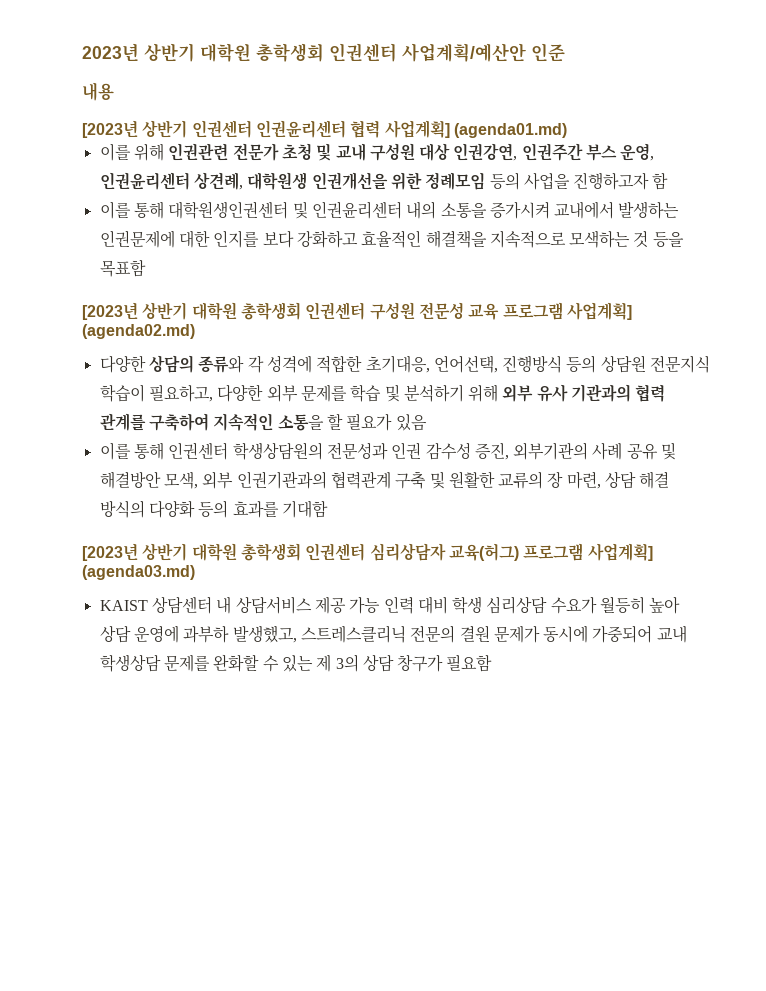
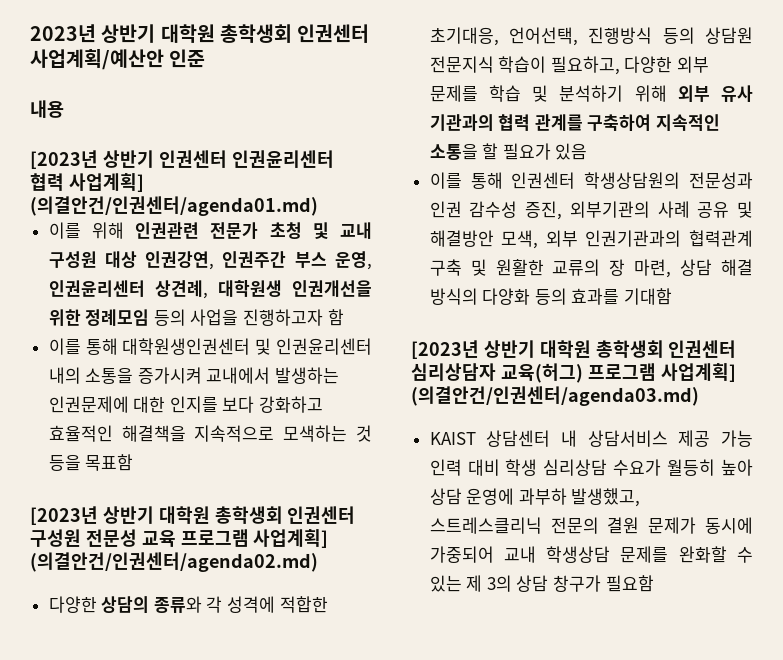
- [2023년 상반기 인권센터 인권윤리센터 협력 사업계획] (agenda01.md)
+ [2023년 상반기 인권센터 인권윤리센터 협력 사업계획] (의결안건/인권센터/agenda01.md)
- [2023년 상반기 대학원 총학생회 인권센터 구성원 전문성 교육 프로그램 사업계획] (agenda02.md)
+ [2023년 상반기 대학원 총학생회 인권센터 구성원 전문성 교육 프로그램 사업계획] (의결안건/인권센터/agenda02.md)
- [2023년 상반기 대학원 총학생회 인권센터 심리상담자 교육(허그) 프로그램 사업계획] (agenda03.md)
+ [2023년 상반기 대학원 총학생회 인권센터 심리상담자 교육(허그) 프로그램 사업계획] (의결안건/인권센터/agenda03.md)

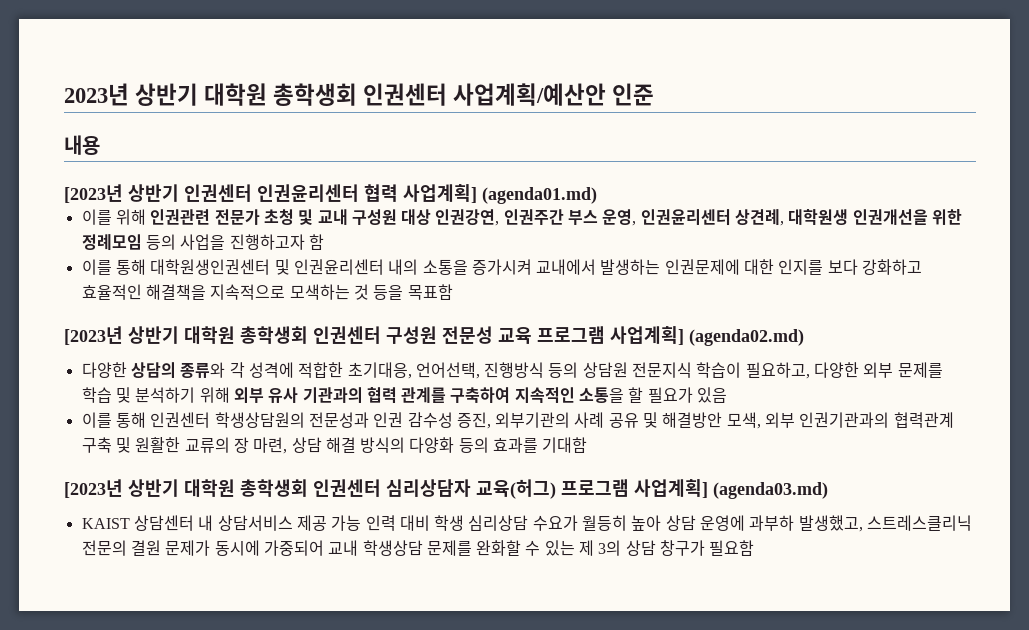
- [2023년 상반기 인권센터 인권윤리센터 협력 사업계획] (의결안건/인권센터/agenda01.md)
+ [2023년 상반기 인권센터 인권윤리센터 협력 사업계획] (agenda01.md)
- [2023년 상반기 대학원 총학생회 인권센터 구성원 전문성 교육 프로그램 사업계획] (의결안건/인권센터/agenda02.md)
+ [2023년 상반기 대학원 총학생회 인권센터 구성원 전문성 교육 프로그램 사업계획] (agenda02.md)
- [2023년 상반기 대학원 총학생회 인권센터 심리상담자 교육(허그) 프로그램 사업계획] (의결안건/인권센터/agenda03.md)
+ [2023년 상반기 대학원 총학생회 인권센터 심리상담자 교육(허그) 프로그램 사업계획] (agenda03.md)

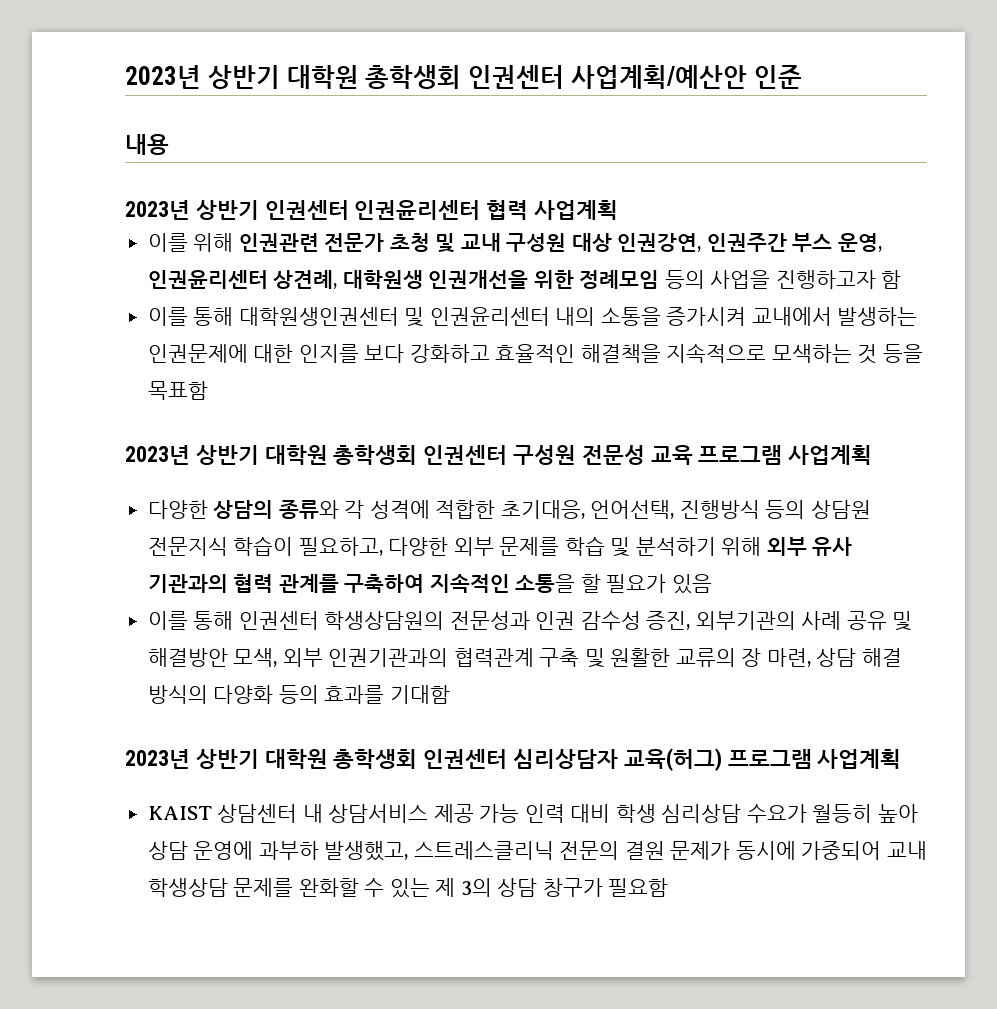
- [2023년 상반기 인권센터 인권윤리센터 협력 사업계획] (agenda01.md)
+ 2023년 상반기 인권센터 인권윤리센터 협력 사업계획
- [2023년 상반기 대학원 총학생회 인권센터 구성원 전문성 교육 프로그램 사업계획] (agenda02.md)
+ 2023년 상반기 대학원 총학생회 인권센터 구성원 전문성 교육 프로그램 사업계획
- [2023년 상반기 대학원 총학생회 인권센터 심리상담자 교육(허그) 프로그램 사업계획] (agenda03.md)
+ 2023년 상반기 대학원 총학생회 인권센터 심리상담자 교육(허그) 프로그램 사업계획

